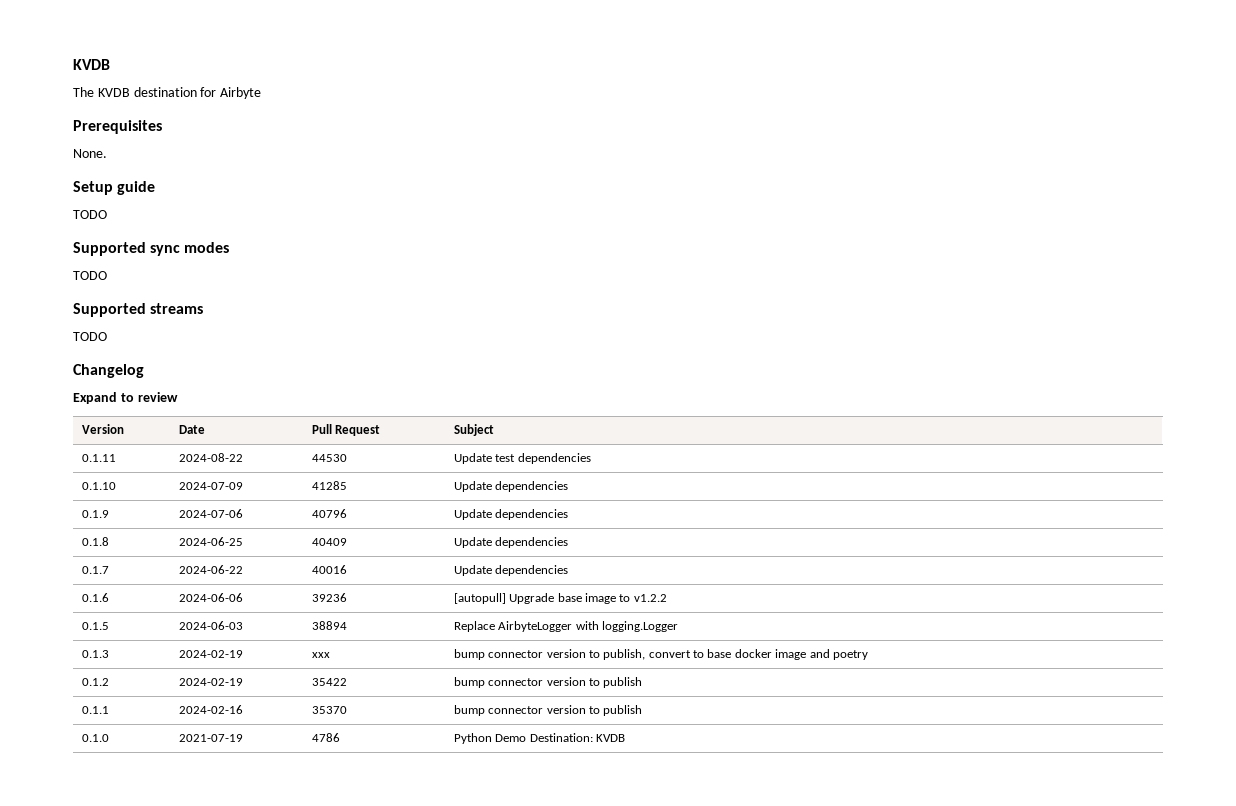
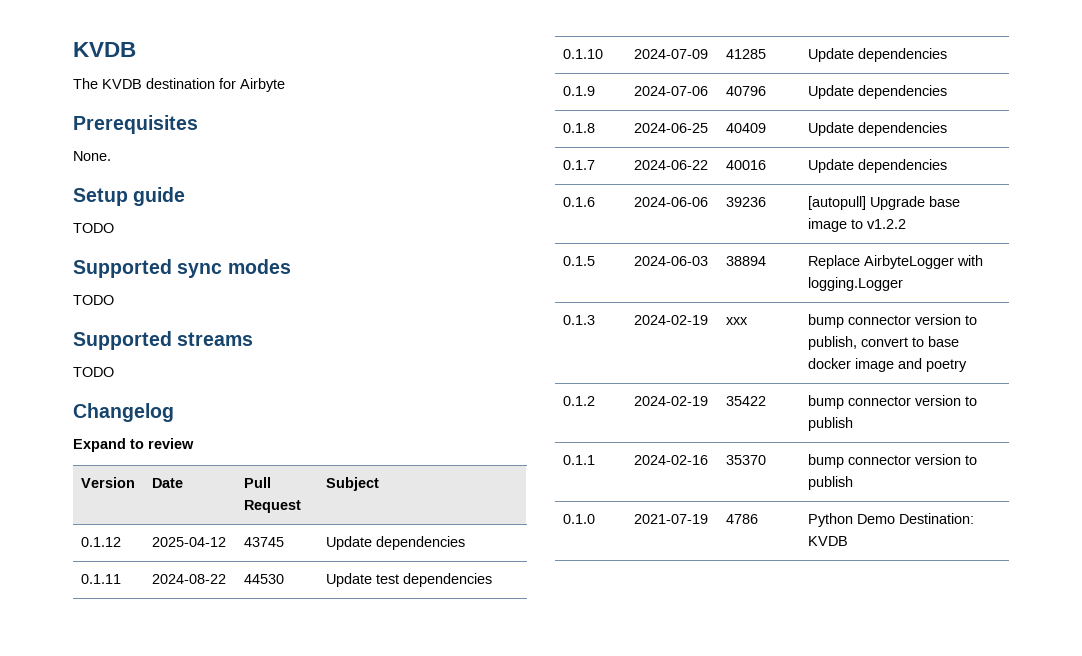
+ 0.1.12 | 2025-04-12 | 43745 | Update dependencies

